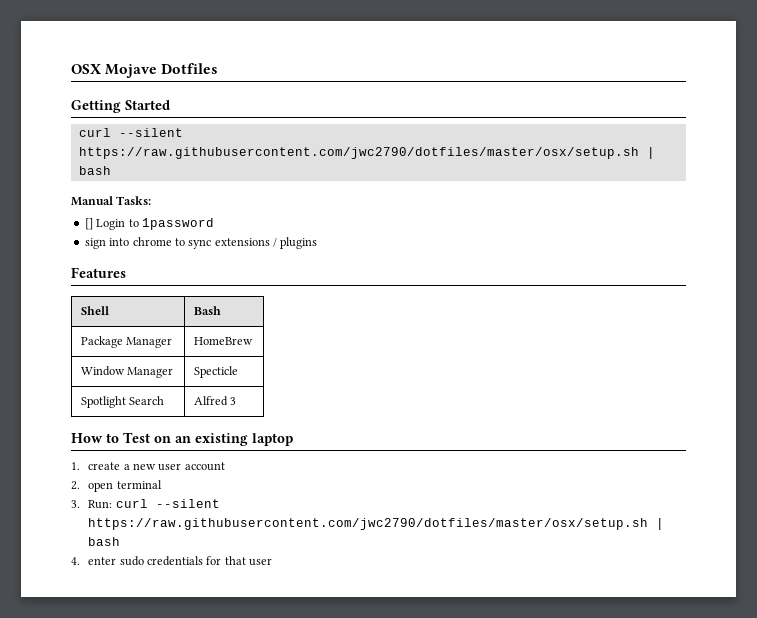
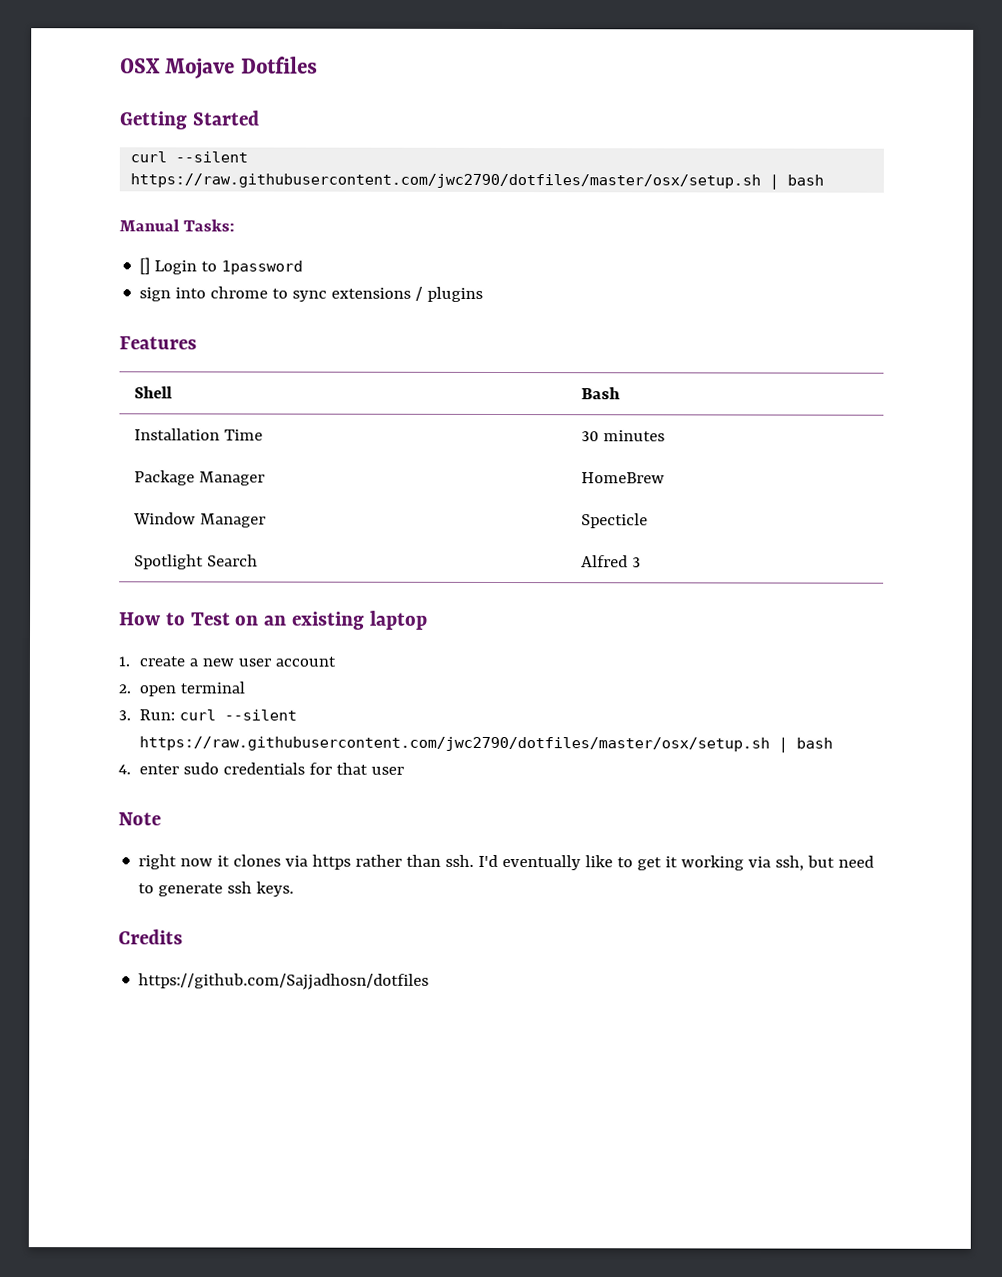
+ Installation Time | 30 minutes
+ Note
+ right now it clones via https rather than ssh. I'd eventually like to get it working via ssh, but need to generate ssh keys.
+ Credits
+ https://github.com/Sajjadhosn/dotfiles

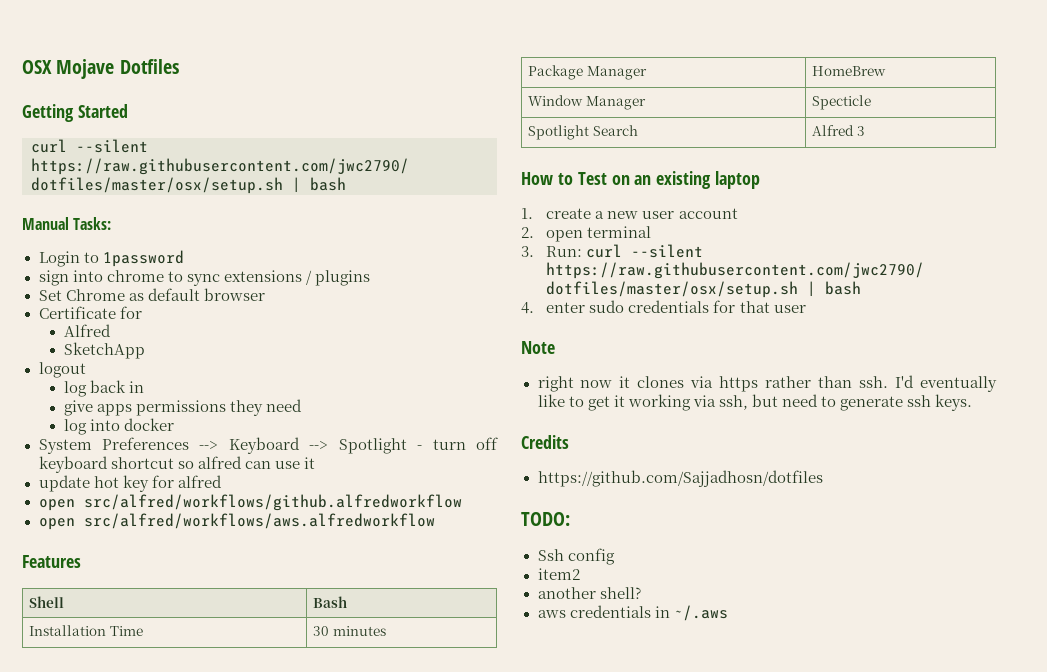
- [] Login to 1password
+ Login to 1password
+ Set Chrome as default browser
+ Certificate for
+ Alfred
+ SketchApp
+ logout
+ log back in
+ give apps permissions they need
+ log into docker
+ System Preferences --> Keyboard --> Spotlight - turn off keyboard shortcut so alfred can use it
+ update hot key for alfred
+ open src/alfred/workflows/github.alfredworkflow
+ open src/alfred/workflows/aws.alfredworkflow
+ TODO:
+ Ssh config
+ item2
+ another shell?
+ aws credentials in ~/.aws

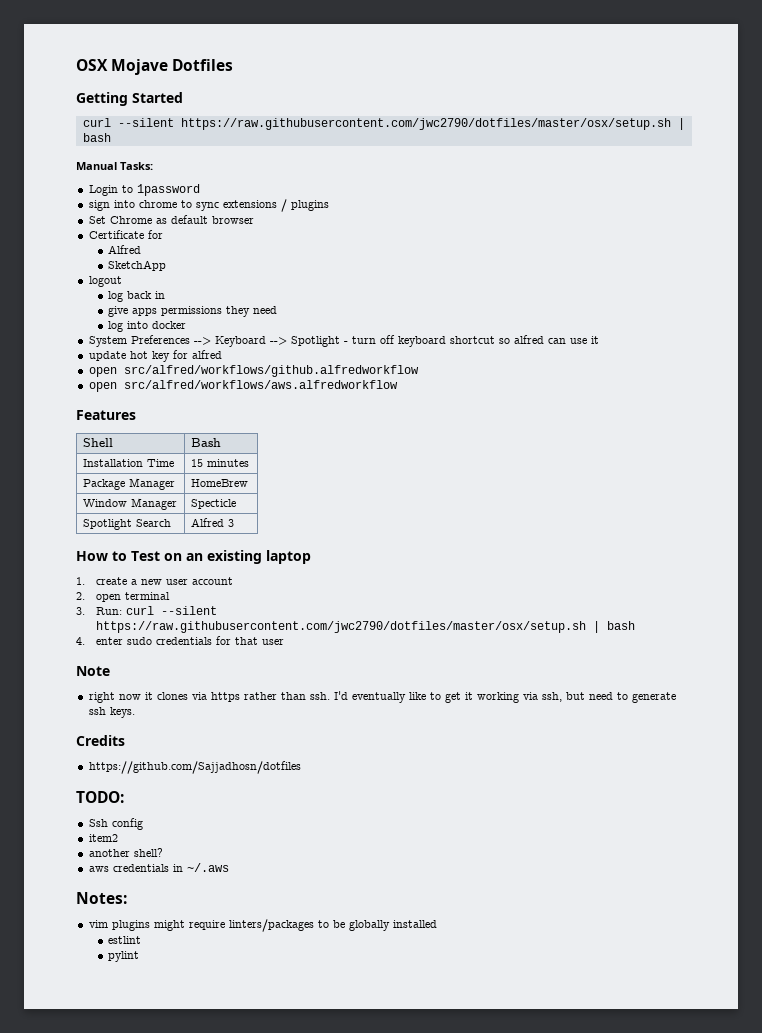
- Installation Time | 30 minutes
+ Installation Time | 15 minutes
+ Notes:
+ vim plugins might require linters/packages to be globally installed
+ estlint
+ pylint

